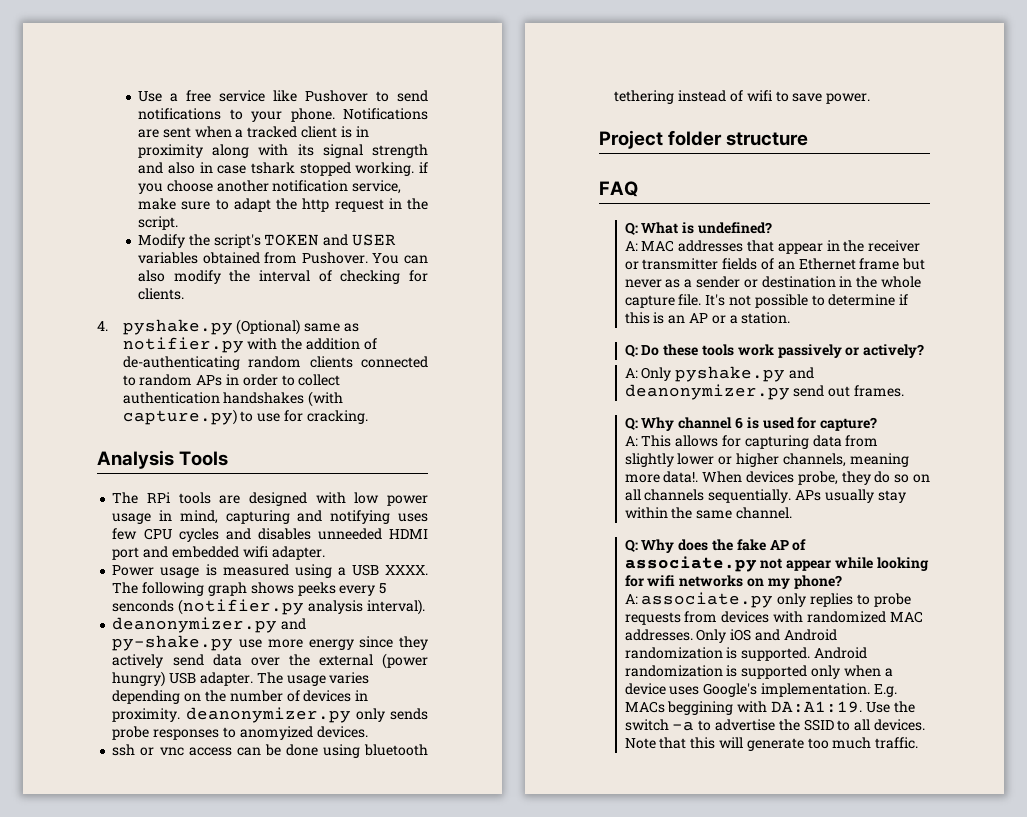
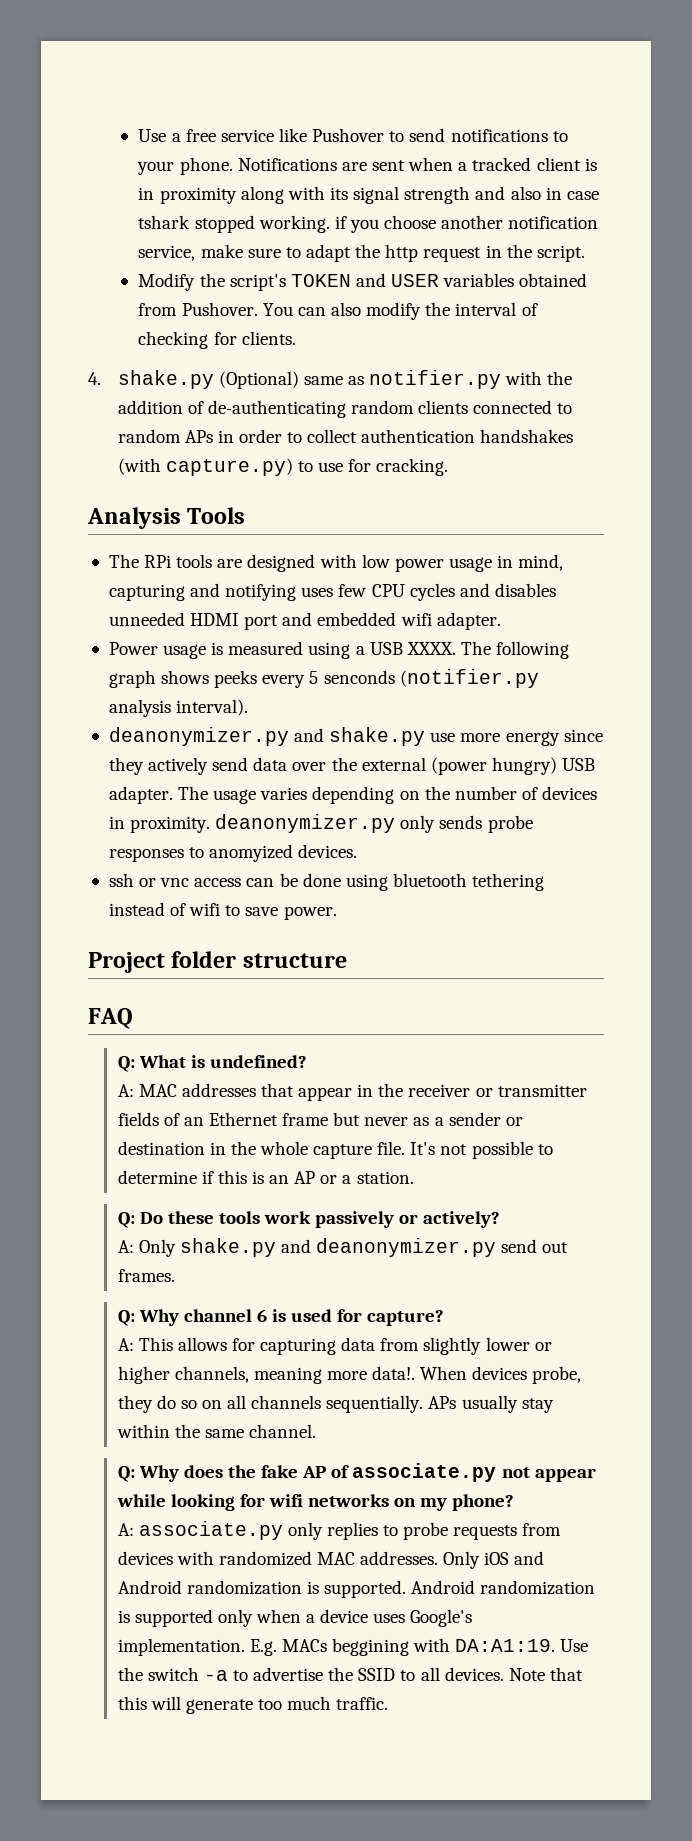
- 4. pyshake.py (Optional) same as notifier.py with the addition of de-authenticating random clients connected to random APs in order to collect authentication handshakes (with capture.py) to use for cracking.
+ 4. shake.py (Optional) same as notifier.py with the addition of de-authenticating random clients connected to random APs in order to collect authentication handshakes (with capture.py) to use for cracking.
- deanonymizer.py and py-shake.py use more energy since they actively send data over the external (power hungry) USB adapter.
+ deanonymizer.py and shake.py use more energy since they actively send data over the external (power hungry) USB adapter.
- A: Only pyshake.py and deanonymizer.py send out frames.
+ A: Only shake.py and deanonymizer.py send out frames.

